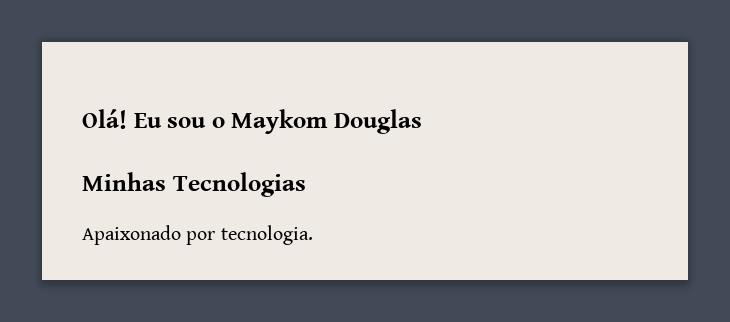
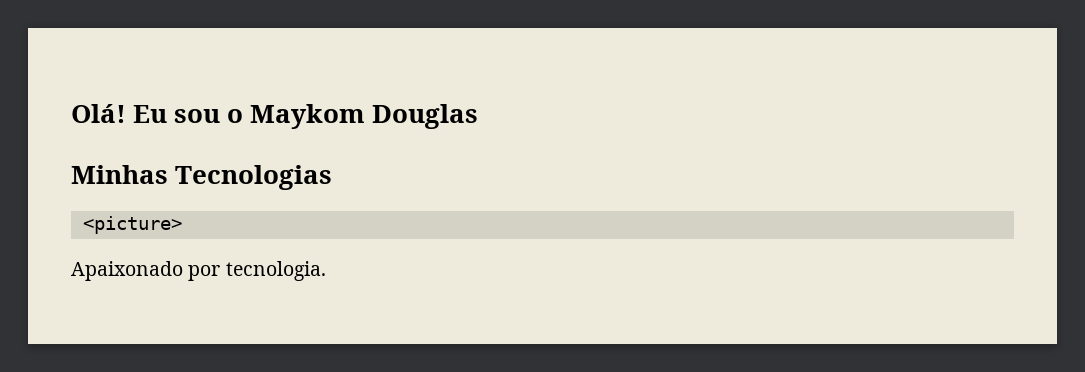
+ <picture>

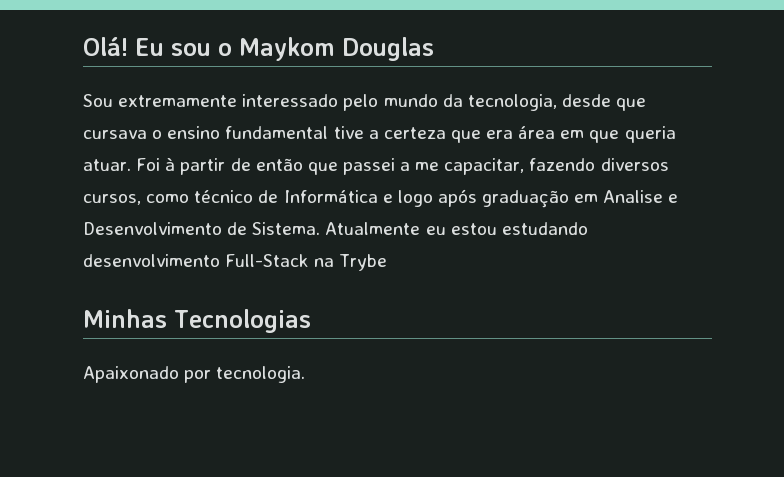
+ Sou extremamente interessado pelo mundo da tecnologia, desde que cursava o ensino fundamental tive a certeza que era área em que queria atuar. Foi à partir de então que passei a me capacitar, fazendo diversos cursos, como técnico de Informática e logo após graduação em Analise e Desenvolvimento de Sistema. Atualmente eu estou estudando desenvolvimento Full-Stack na Trybe
- <picture>

